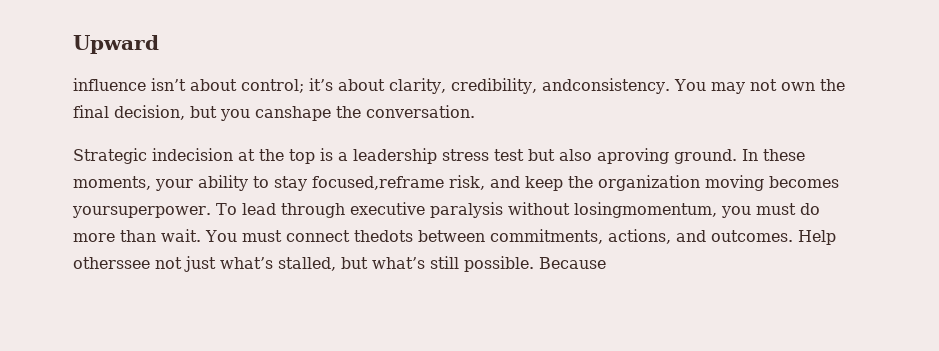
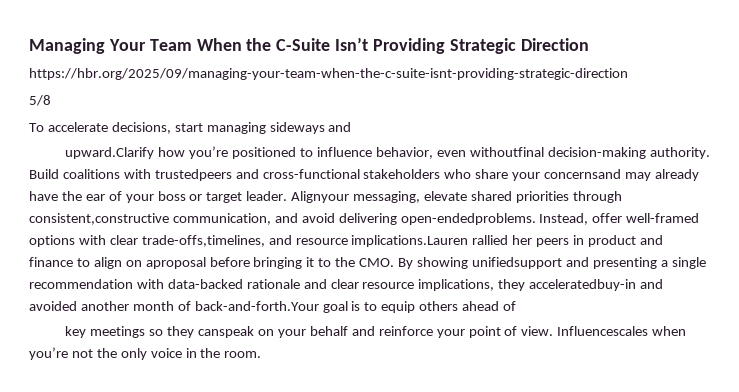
- Upward
- influence isn’t about control; it’s about clarity, credibility, andconsistency. You may not own the final decision, but you canshape the conversation.
- Strategic indecision at the top is a leadership stress test but also aproving ground. In these moments, your ability to stay focused,reframe risk, and keep the organization moving becomes yoursuperpower. To lead through executive paralysis without losingmomentum, you must do more than wait. You must connect thedots between commitments, actions, and outcomes. Help otherssee not just what’s stalled, but what’s still possible. Because
+ Managing Your Team When the C-Suite Isn’t Providing Strategic Direction
+ https://hbr.org/2025/09/managing-your-team-when-the-c-suite-isnt-providing-strategic-direction
+ 5/8
+ To accelerate decisions, start managing sideways and
+ upward.Clarify how you’re positioned to influence behavior, even withoutfinal decision-making authority. Build coalitions with trustedpeers and cross-functional stakeholders who share your concernsand may already have the ear of your boss or target leader. Alignyour messaging, elevate shared priorities through consistent,constructive communication, and avoid delivering open-endedproblems. Instead, offer well-framed options with clear trade-offs,timelines, and resource implications.Lauren rallied her peers in product and finance to align on aproposal before bringing it to the CMO. By showing unifiedsupport and presenting a single recommendation with data-backed rationale and clear resource implications, they acceleratedbuy-in and avoided another month of back-and-forth.Your goal is to equip others ahead of
+ key meetings so they canspeak on your behalf and reinforce your point of view. Influencescales when you’re not the only voice in the room.

